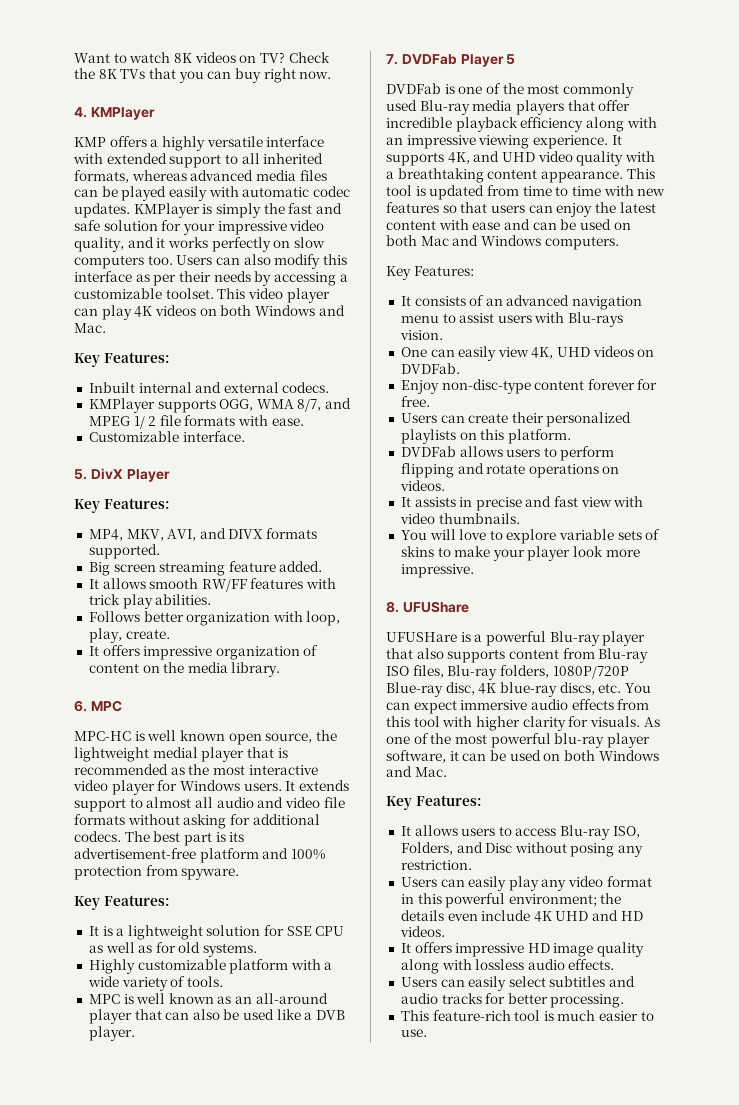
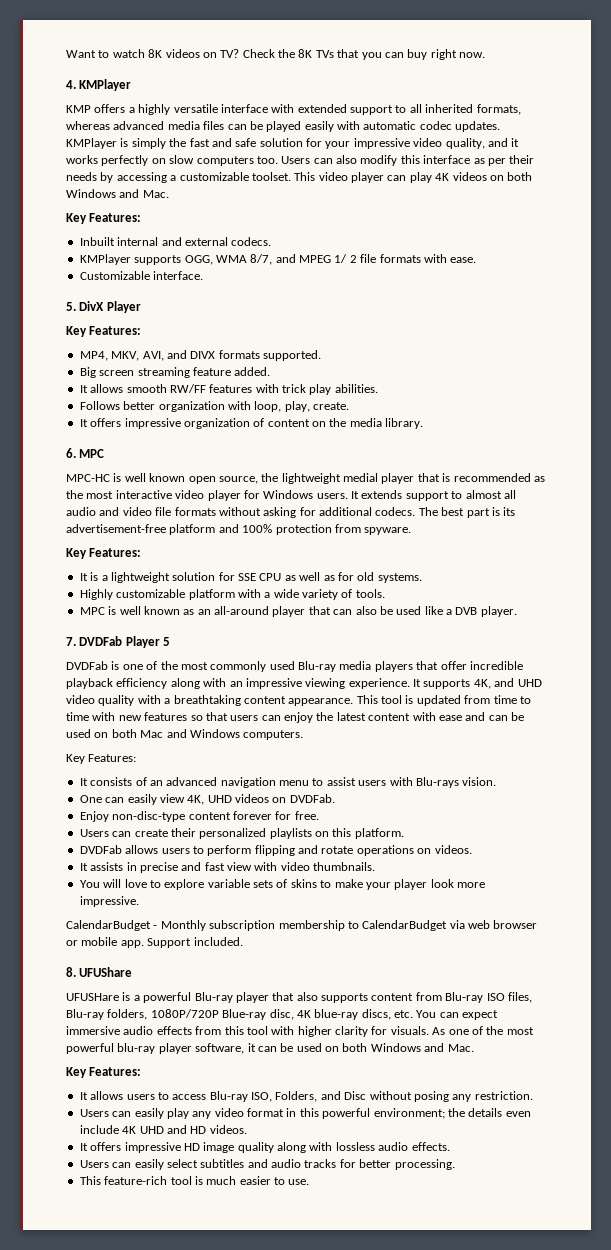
+ CalendarBudget - Monthly subscription membership to CalendarBudget via web browser or mobile app. Support included.

